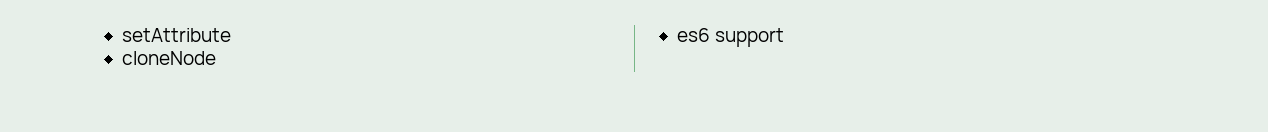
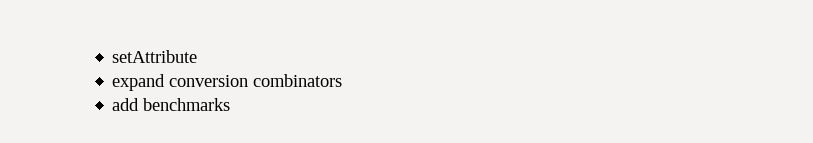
- cloneNode
- es6 support
+ expand conversion combinators
+ add benchmarks

